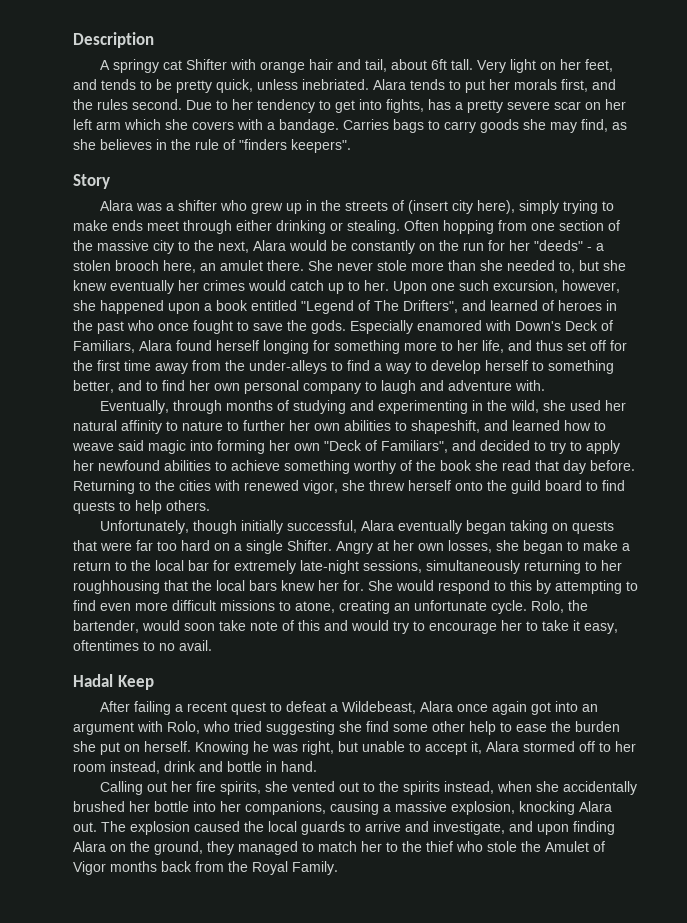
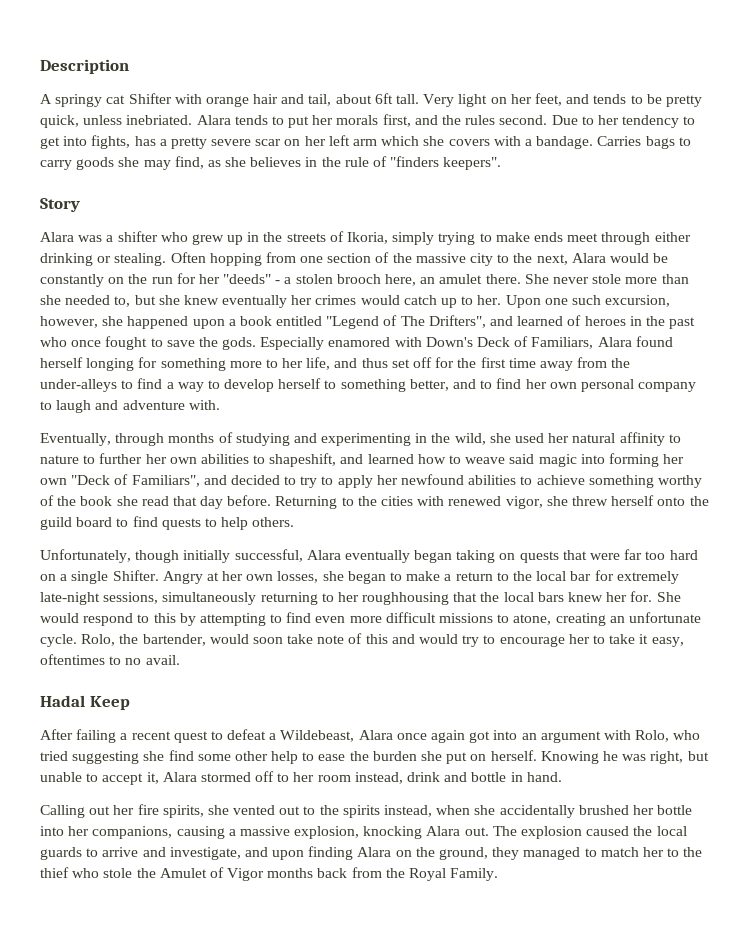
- Alara was a shifter who grew up in the streets of (insert city here), simply trying to make ends meet through either drinking or stealing.
+ Alara was a shifter who grew up in the streets of Ikoria, simply trying to make ends meet through either drinking or stealing.

